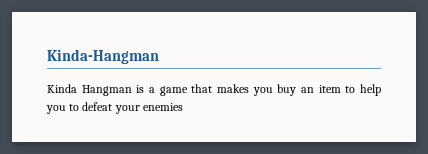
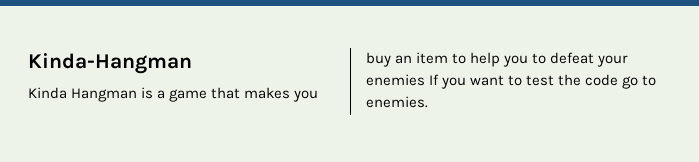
- Kinda Hangman is a game that makes you buy an item to help you to defeat your enemies
+ Kinda Hangman is a game that makes you buy an item to help you to defeat your enemies If you want to test the code go to enemies.

